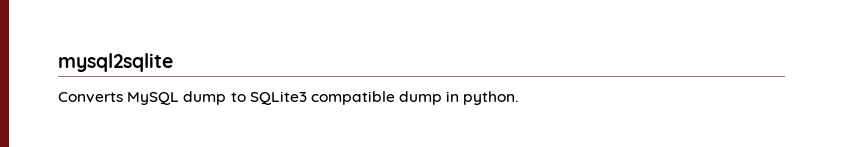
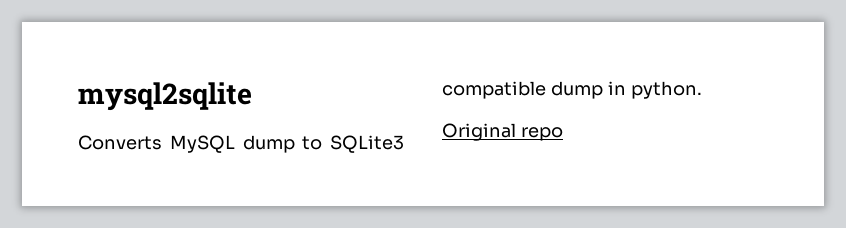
+ Original repo

